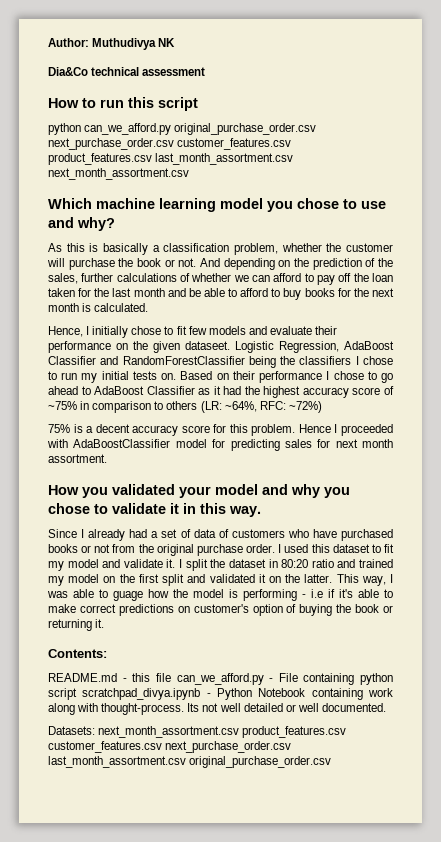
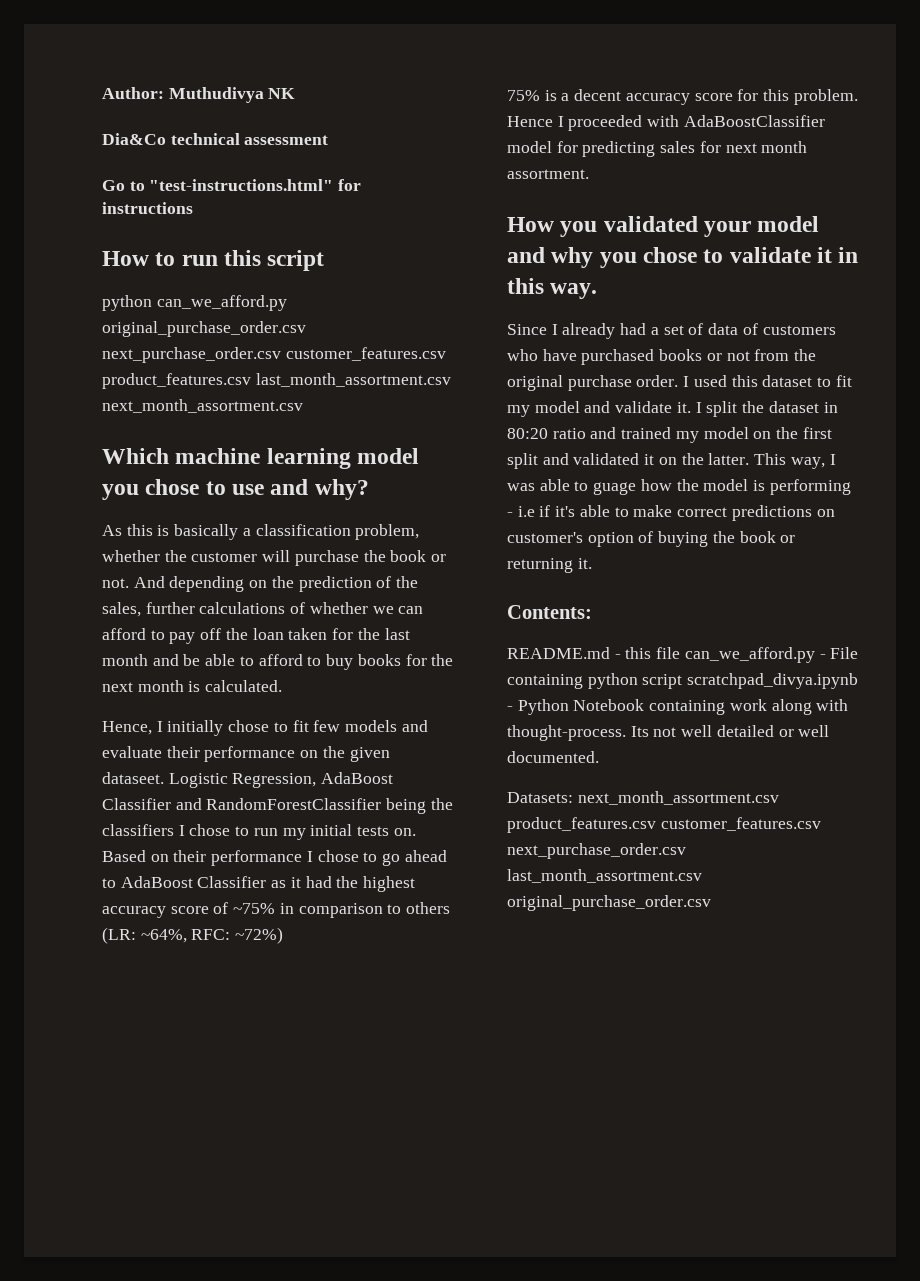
+ Go to "test-instructions.html" for instructions

